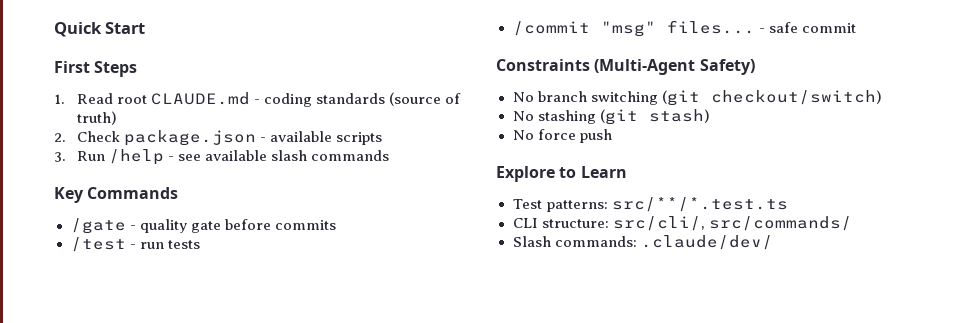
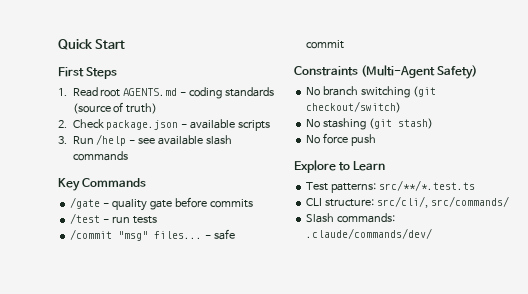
- 1. Read root CLAUDE.md - coding standards (source of truth)
+ 1. Read root AGENTS.md - coding standards (source of truth)
- Slash commands: .claude/dev/
+ Slash commands: .claude/commands/dev/

